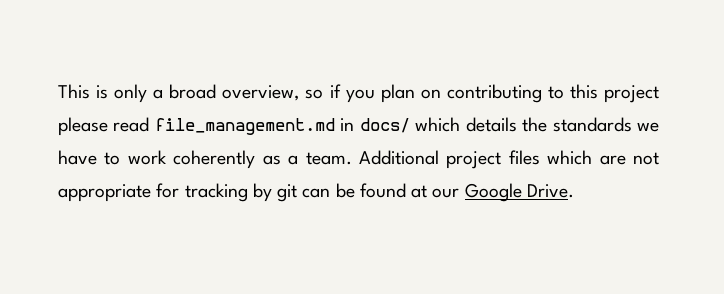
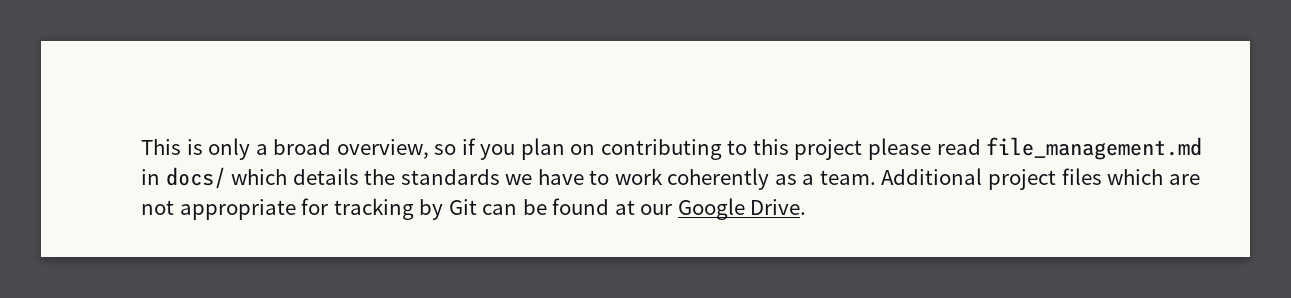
- Additional project files which are not appropriate for tracking by git can be found at our Google Drive.
+ Additional project files which are not appropriate for tracking by Git can be found at our Google Drive.

